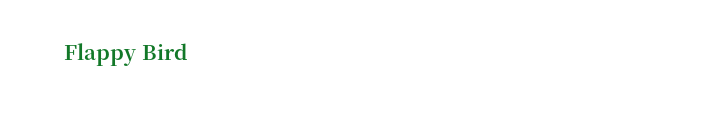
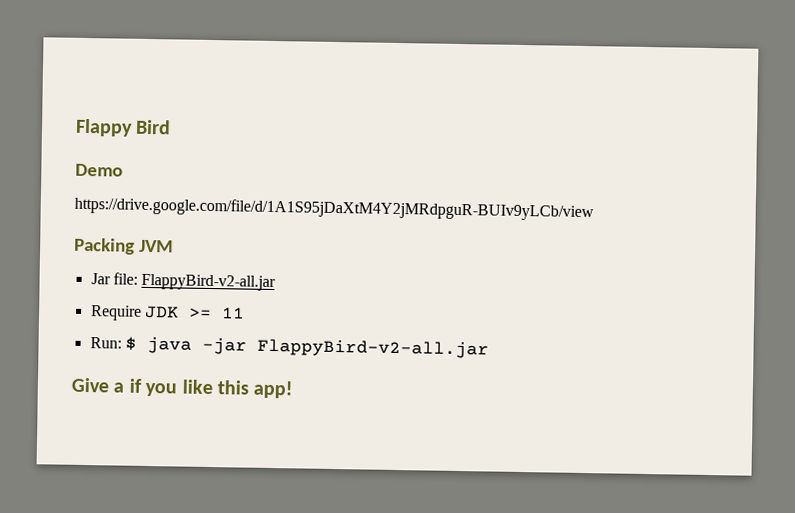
+ Demo
+ https://drive.google.com/file/d/1A1S95jDaXtM4Y2jMRdpguR-BUIv9yLCb/view
+ Packing JVM
+ Jar file: FlappyBird-v2-all.jar
+ Require JDK >= 11
+ Run: $ java -jar FlappyBird-v2-all.jar
+ Give a if you like this app!

